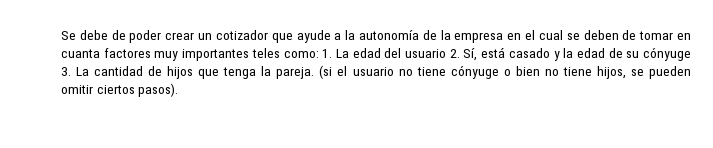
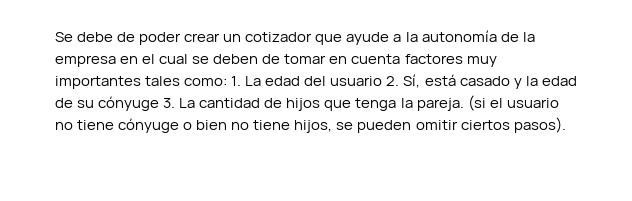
- Se debe de poder crear un cotizador que ayude a la autonomía de la empresa en el cual se deben de tomar en cuanta factores muy importantes teles como: 1. La edad del usuario 2. Sí, está casado y la edad de su cónyuge 3. La cantidad de hijos que tenga la pareja.
+ Se debe de poder crear un cotizador que ayude a la autonomía de la empresa en el cual se deben de tomar en cuenta factores muy importantes tales como: 1. La edad del usuario 2. Sí, está casado y la edad de su cónyuge 3. La cantidad de hijos que tenga la pareja.

